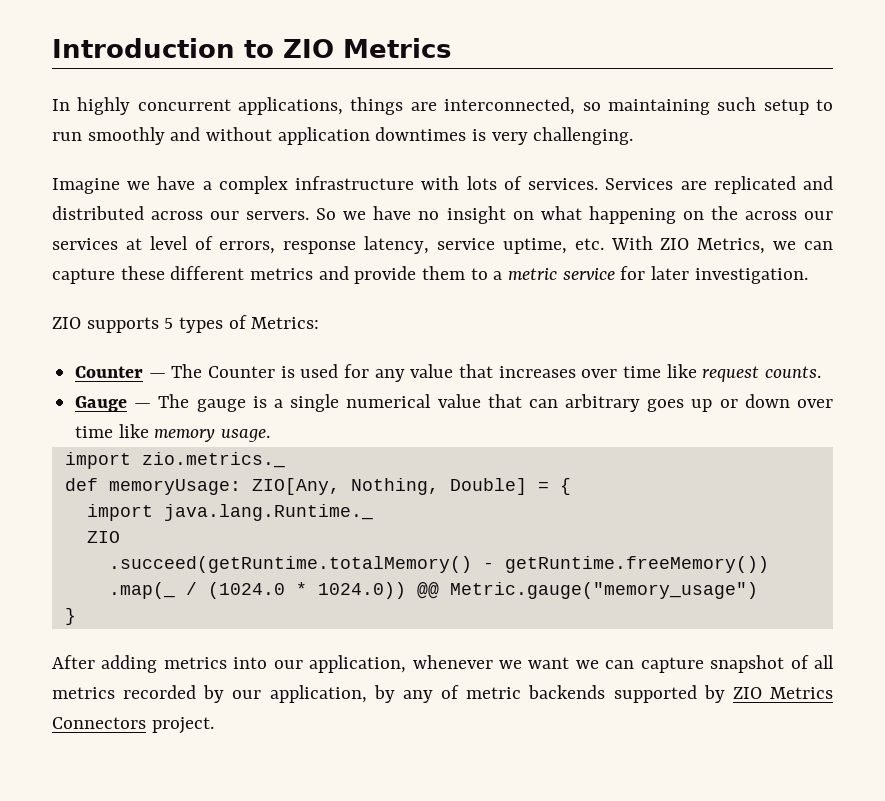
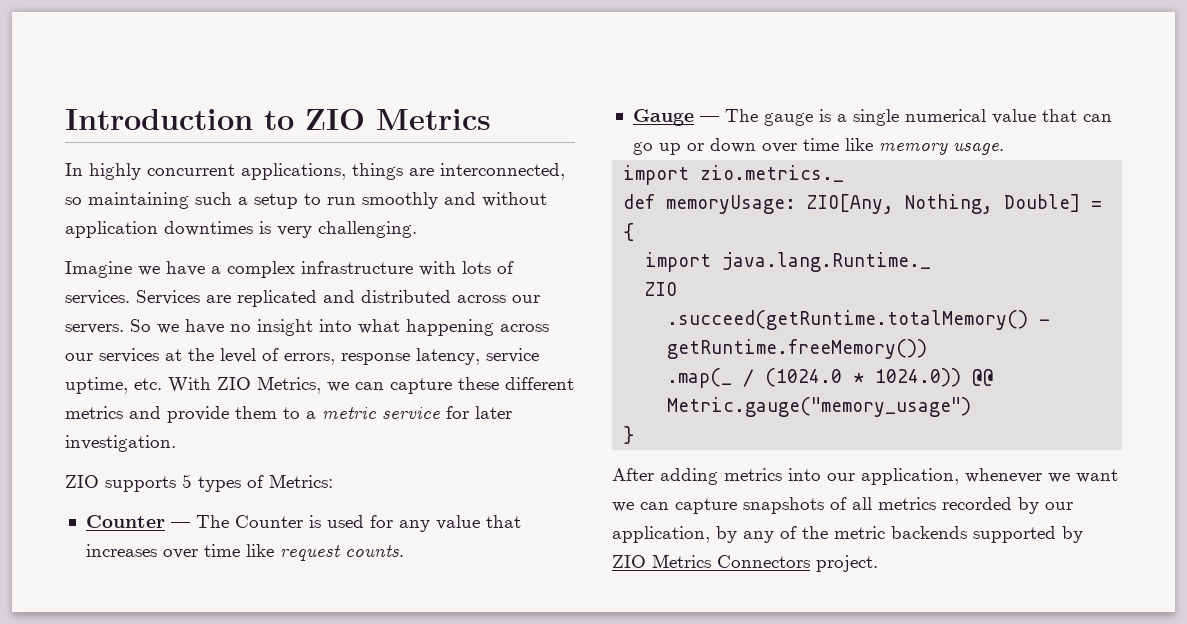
- In highly concurrent applications, things are interconnected, so maintaining such setup to run smoothly and without application downtimes is very challenging.
+ In highly concurrent applications, things are interconnected, so maintaining such a setup to run smoothly and without application downtimes is very challenging.
- So we have no insight on what happening on the across our services at level of errors, response latency, service uptime, etc. With ZIO Metrics, we can capture these different metrics and provide them to a metric service for later investigation.
+ So we have no insight into what happening across our services at the level of errors, response latency, service uptime, etc. With ZIO Metrics, we can capture these different metrics and provide them to a metric service for later investigation.
- Gauge — The gauge is a single numerical value that can arbitrary goes up or down over time like memory usage.
+ Gauge — The gauge is a single numerical value that can go up or down over time like memory usage.
- After adding metrics into our application, whenever we want we can capture snapshot of all metrics recorded by our application, by any of metric backends supported by ZIO Metrics Connectors project.
+ After adding metrics into our application, whenever we want we can capture snapshots of all metrics recorded by our application, by any of the metric backends supported by ZIO Metrics Connectors project.

